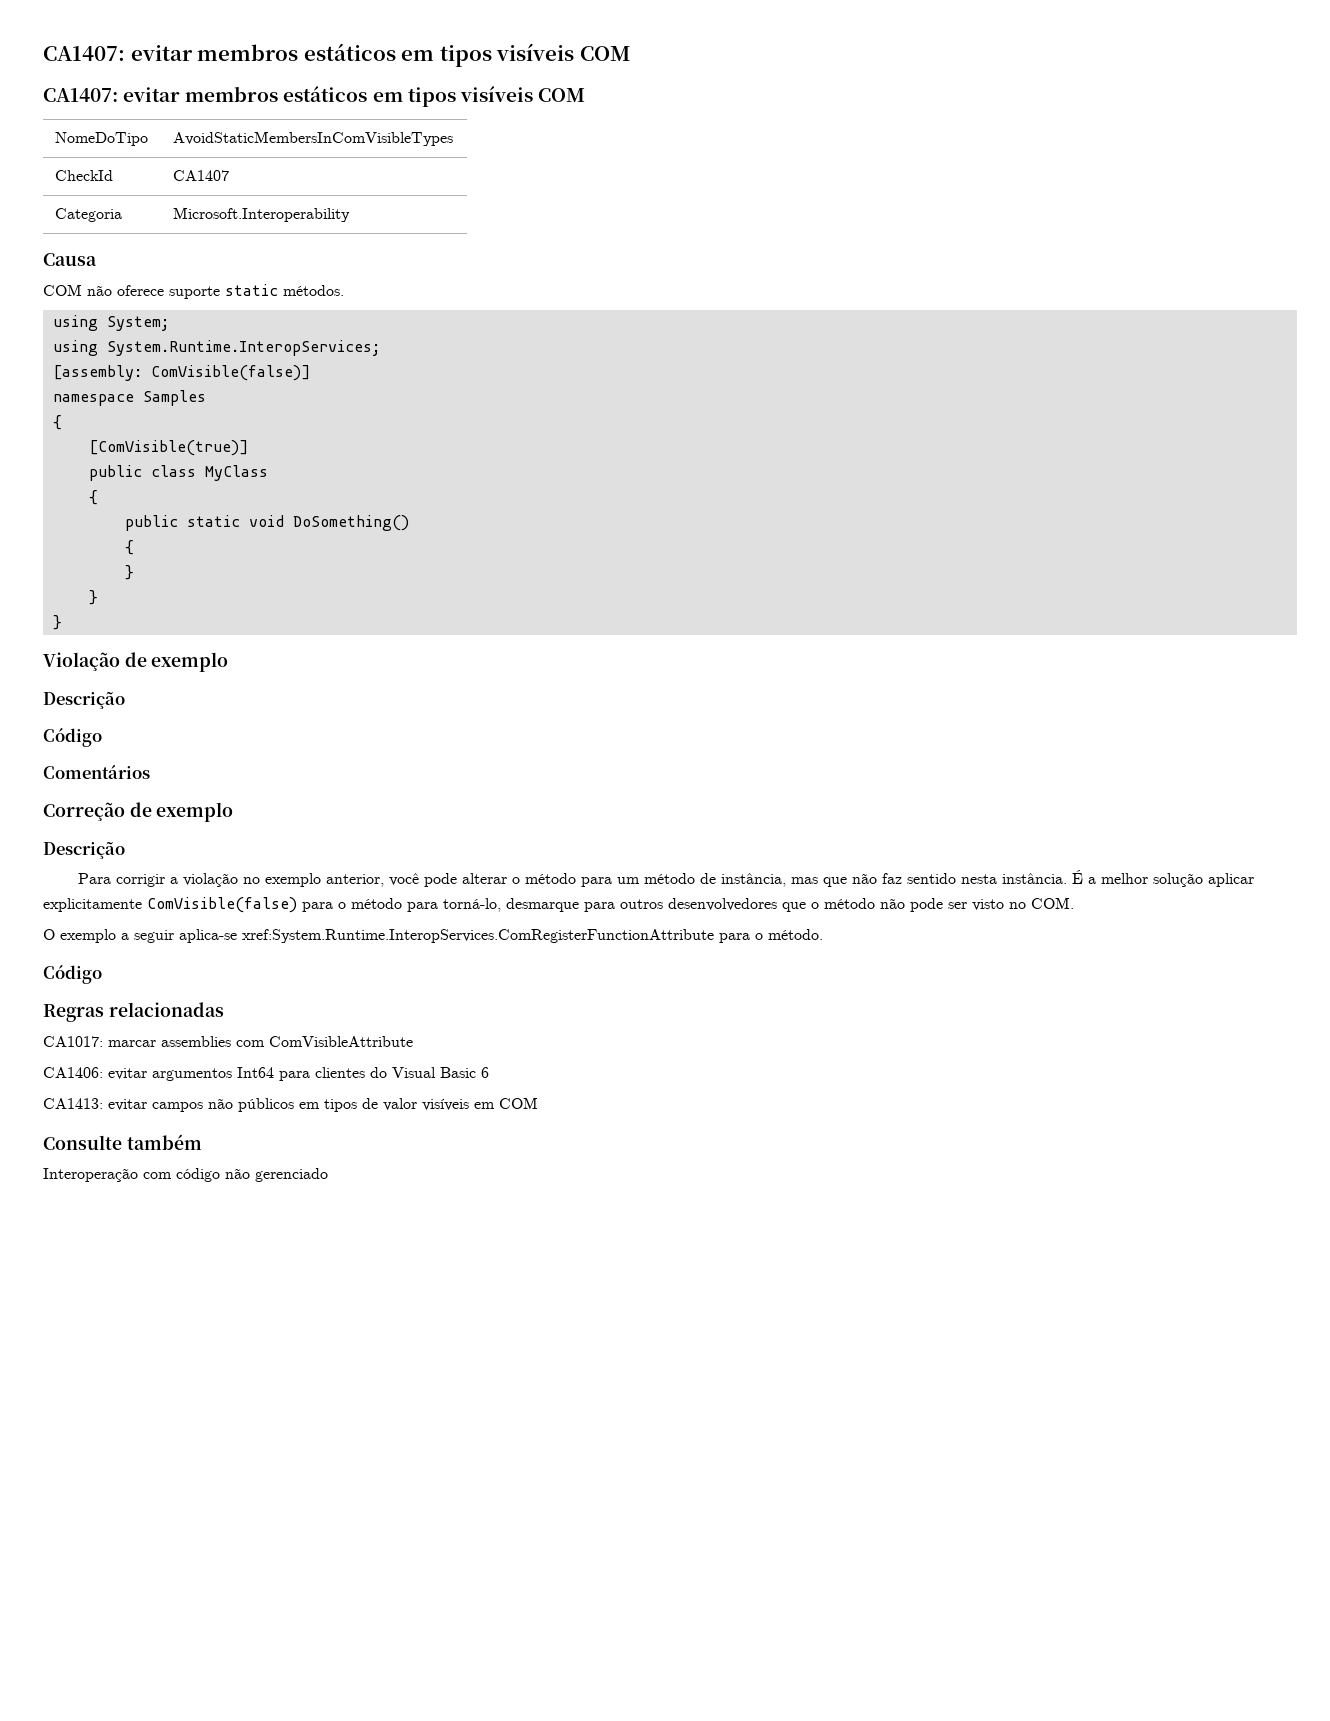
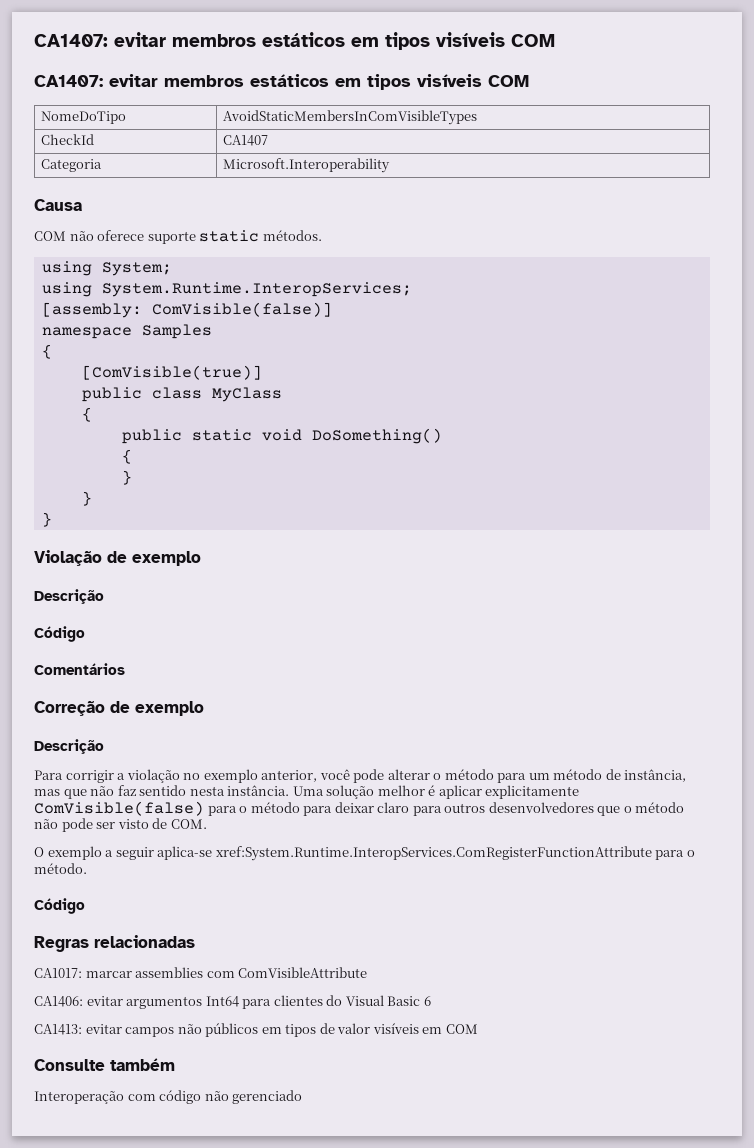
- É a melhor solução aplicar explicitamente ComVisible(false) para o método para torná-lo, desmarque para outros desenvolvedores que o método não pode ser visto no COM.
+ Uma solução melhor é aplicar explicitamente ComVisible(false) para o método para deixar claro para outros desenvolvedores que o método não pode ser visto de COM.

